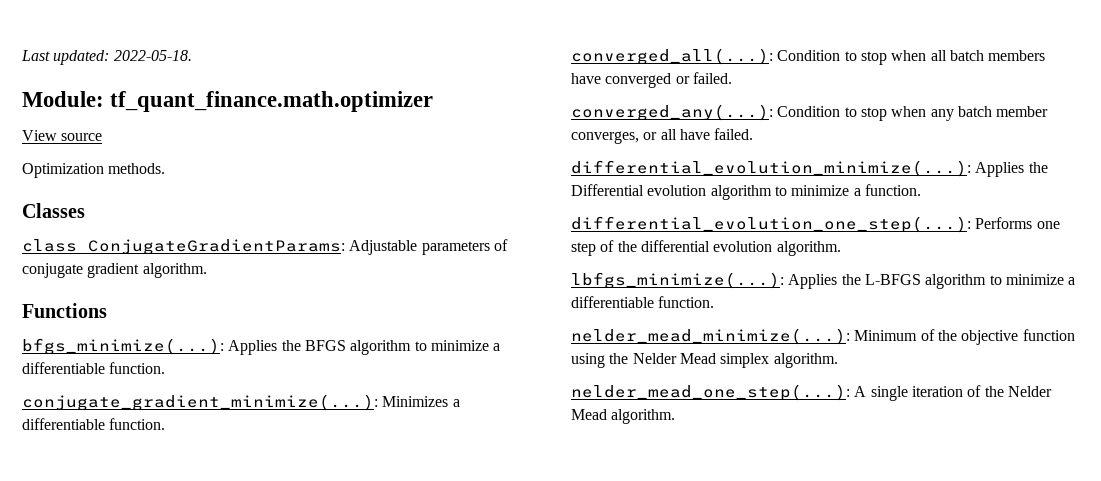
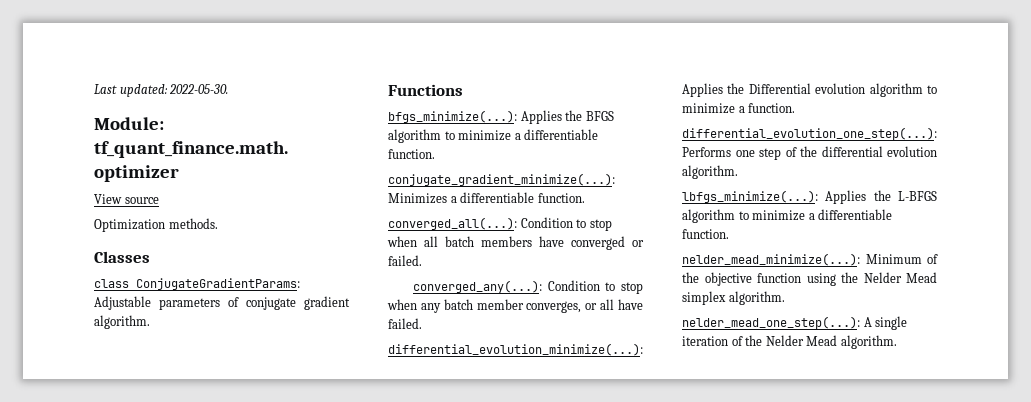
- Last updated: 2022-05-18.
+ Last updated: 2022-05-30.

